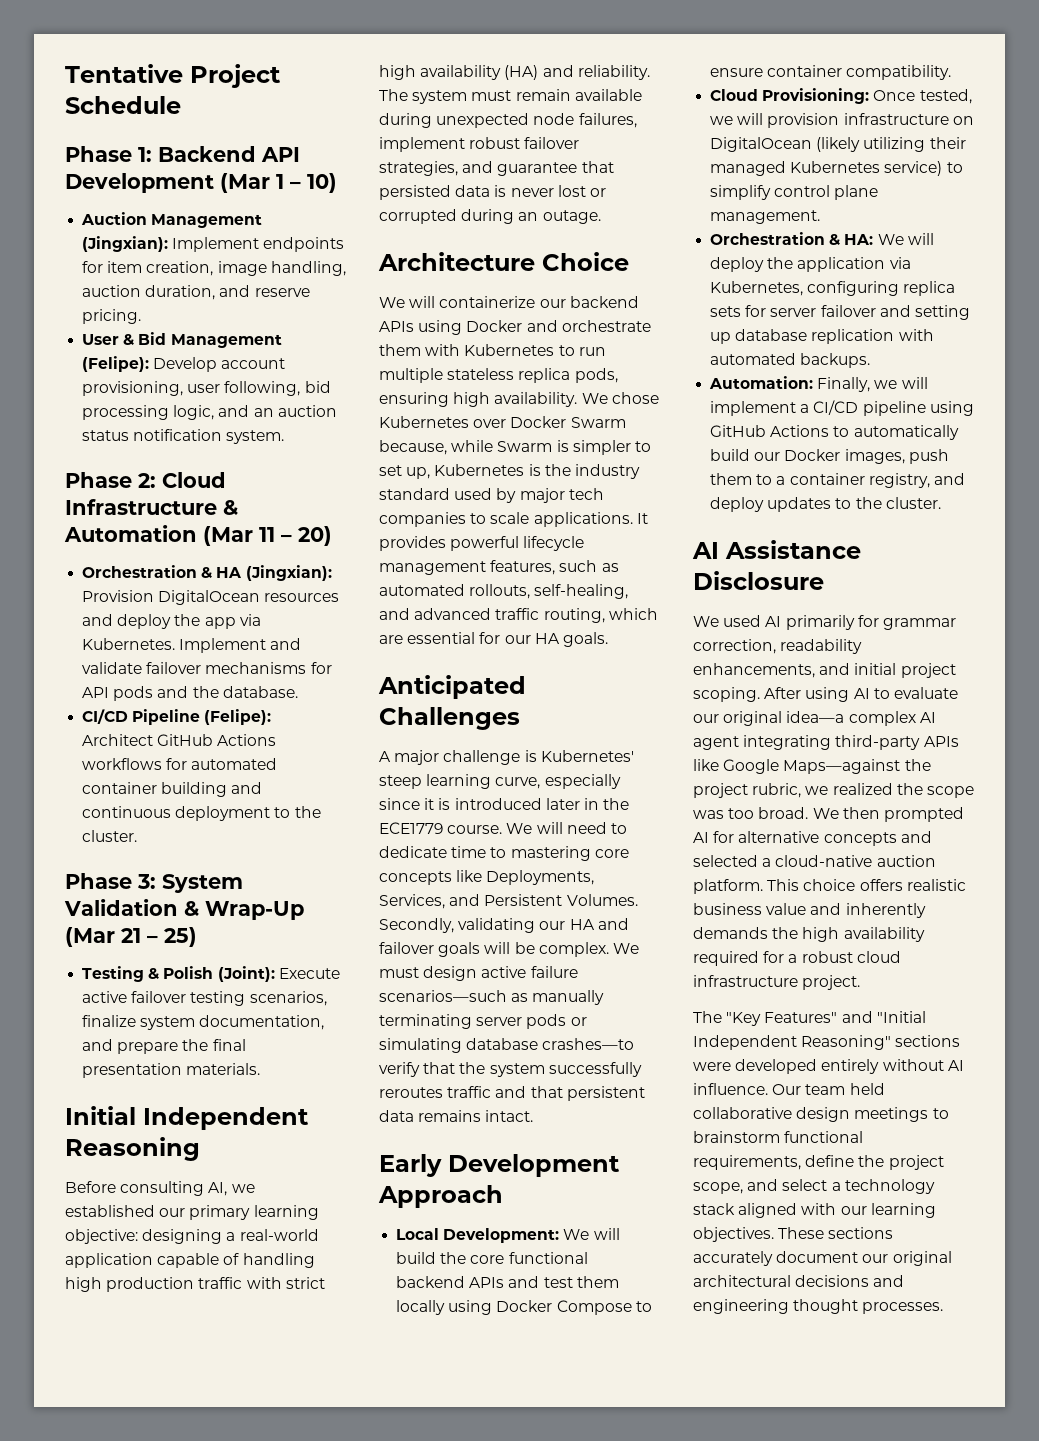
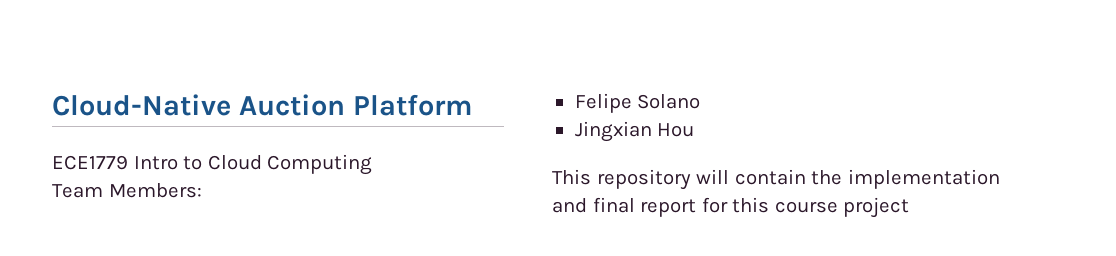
- Tentative Project Schedule
- Phase 1: Backend API Development (Mar 1 – 10)
- Auction Management (Jingxian): Implement endpoints for item creation, image handling, auction duration, and reserve pricing.
- User & Bid Management (Felipe): Develop account provisioning, user following, bid processing logic, and an auction status notification system.
- Phase 2: Cloud Infrastructure & Automation (Mar 11 – 20)
- Orchestration & HA (Jingxian): Provision DigitalOcean resources and deploy the app via Kubernetes. Implement and validate failover mechanisms for API pods and the database.
- CI/CD Pipeline (Felipe): Architect GitHub Actions workflows for automated container building and continuous deployment to the cluster.
- Phase 3: System Validation & Wrap-Up (Mar 21 – 25)
- Testing & Polish (Joint): Execute active failover testing scenarios, finalize system documentation, and prepare the final presentation materials.
- Initial Independent Reasoning
- Before consulting AI, we established our primary learning objective: designing a real-world application capable of handling high production traffic with strict high availability (HA) and reliability. The system must remain available during unexpected node failures, implement robust failover strategies, and guarantee that persisted data is never lost or corrupted during an outage.
- Architecture Choice
- We will containerize our backend APIs using Docker and orchestrate them with Kubernetes to run multiple stateless replica pods, ensuring high availability. We chose Kubernetes over Docker Swarm because, while Swarm is simpler to set up, Kubernetes is the industry standard used by major tech companies to scale applications. It provides powerful lifecycle management features, such as automated rollouts, self-healing, and advanced traffic routing, which are essential for our HA goals.
- Anticipated Challenges
- A major challenge is Kubernetes' steep learning curve, especially since it is introduced later in the ECE1779 course. We will need to dedicate time to mastering core concepts like Deployments, Services, and Persistent Volumes. Secondly, validating our HA and failover goals will be complex. We must design active failure scenarios—such as manually terminating server pods or simulating database crashes—to verify that the system successfully reroutes traffic and that persistent data remains intact.
- Early Development Approach
- Local Development: We will build the core functional backend APIs and test them locally using Docker Compose to ensure container compatibility.
- Cloud Provisioning: Once tested, we will provision infrastructure on DigitalOcean (likely utilizing their managed Kubernetes service) to simplify control plane management.
- Orchestration & HA: We will deploy the application via Kubernetes, configuring replica sets for server failover and setting up database replication with automated backups.
- Automation: Finally, we will implement a CI/CD pipeline using GitHub Actions to automatically build our Docker images, push them to a container registry, and deploy updates to the cluster.
- AI Assistance Disclosure
- We used AI primarily for grammar correction, readability enhancements, and initial project scoping. After using AI to evaluate our original idea—a complex AI agent integrating third-party APIs like Google Maps—against the project rubric, we realized the scope was too broad. We then prompted AI for alternative concepts and selected a cloud-native auction platform. This choice offers realistic business value and inherently demands the high availability required for a robust cloud infrastructure project.
- The "Key Features" and "Initial Independent Reasoning" sections were developed entirely without AI influence. Our team held collaborative design meetings to brainstorm functional requirements, define the project scope, and select a technology stack aligned with our learning objectives. These sections accurately document our original architectural decisions and engineering thought processes.
+ Cloud-Native Auction Platform
+ ECE1779 Intro to Cloud Computing
+ Team Members:
+ Felipe Solano
+ Jingxian Hou
+ This repository will contain the implementation and final report for this course project

